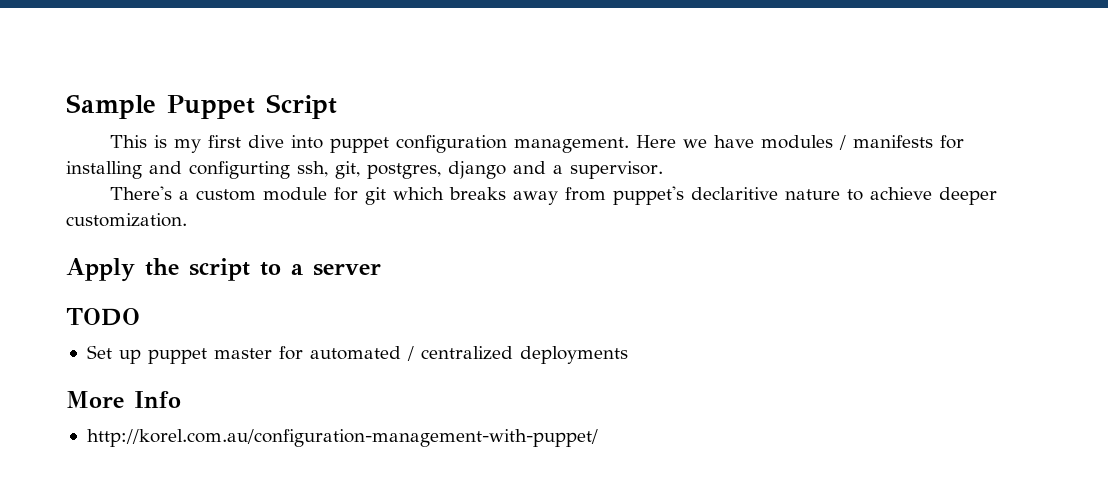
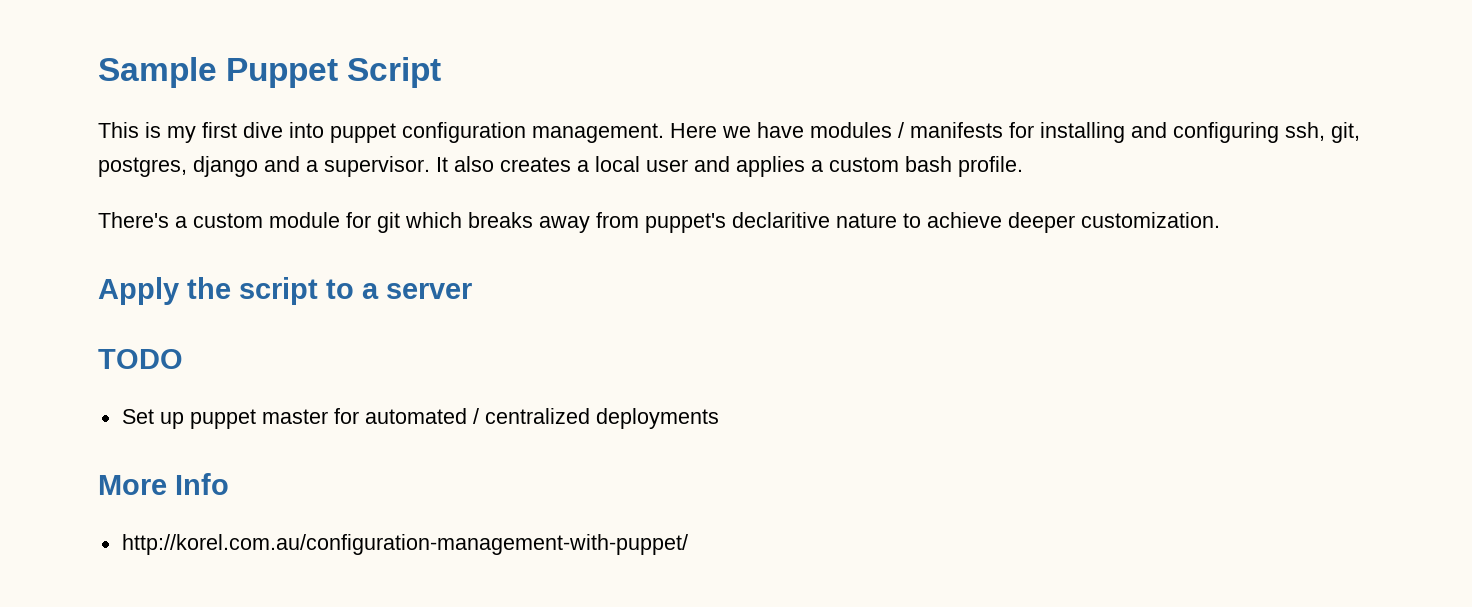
- Here we have modules / manifests for installing and configurting ssh, git, postgres, django and a supervisor.
+ Here we have modules / manifests for installing and configuring ssh, git, postgres, django and a supervisor. It also creates a local user and applies a custom bash profile.

